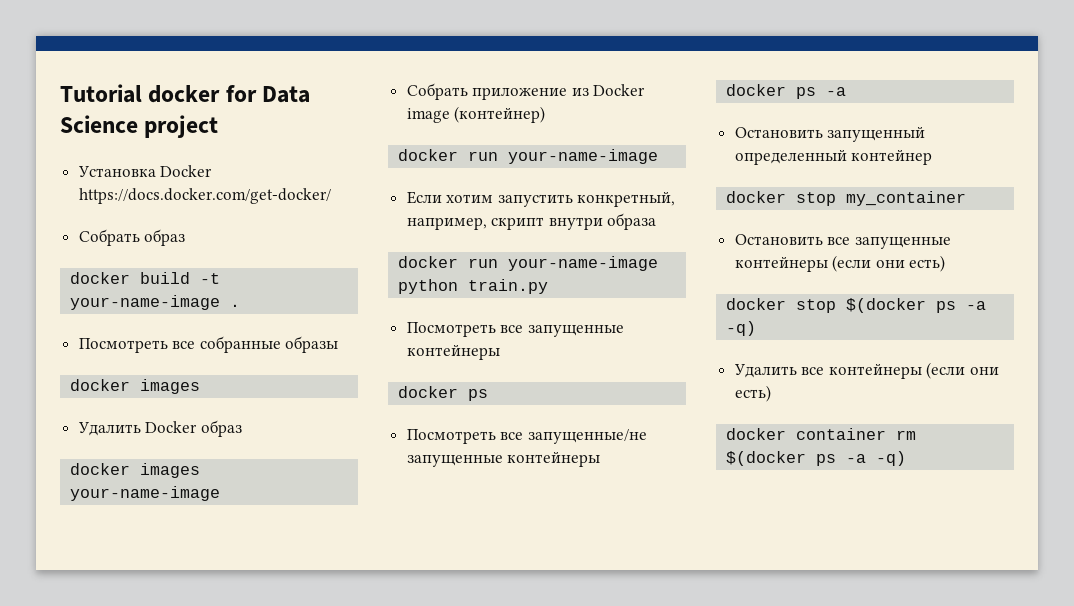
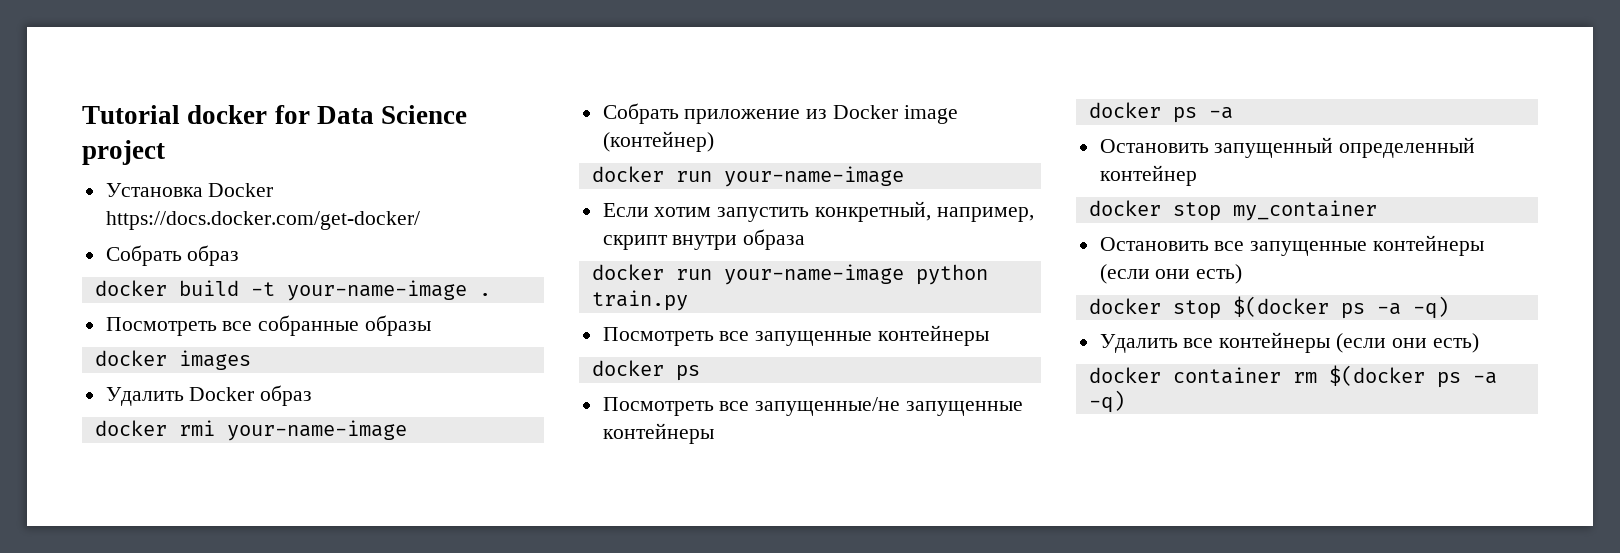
- docker images your-name-image
+ docker rmi your-name-image

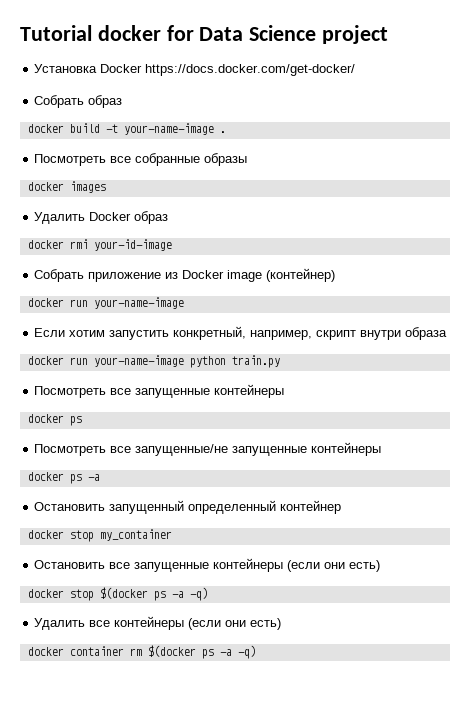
- docker rmi your-name-image
+ docker rmi your-id-image

